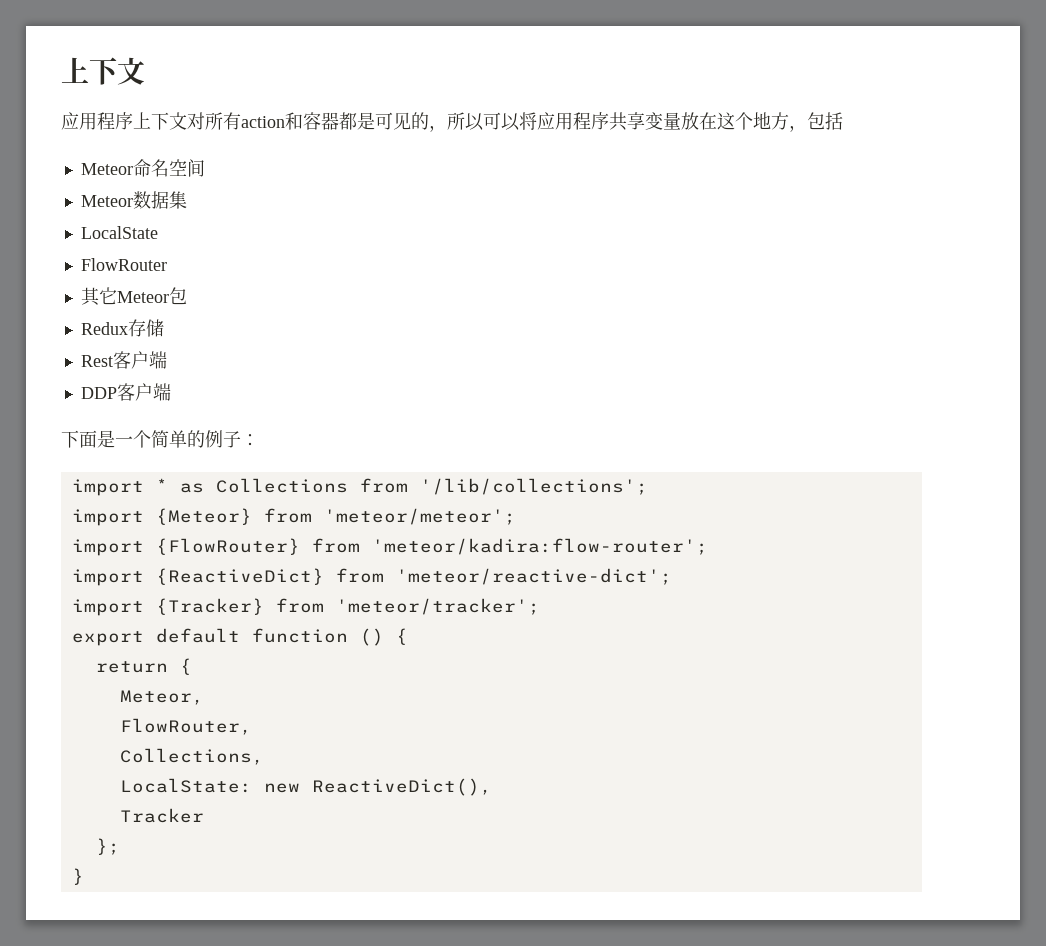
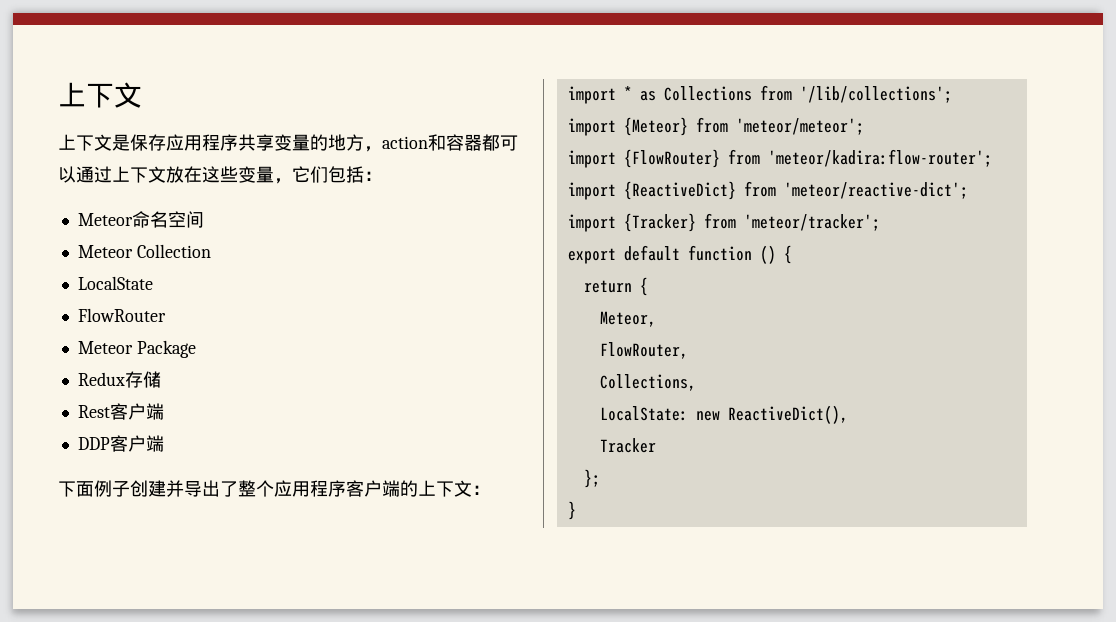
- 应用程序上下文对所有action和容器都是可见的，所以可以将应用程序共享变量放在这个地方，包括
+ 上下文是保存应用程序共享变量的地方，action和容器都可以通过上下文放在这些变量，它们包括：
- Meteor数据集
+ Meteor Collection
- 其它Meteor包
+ Meteor Package
- 下面是一个简单的例子：
+ 下面例子创建并导出了整个应用程序客户端的上下文：

